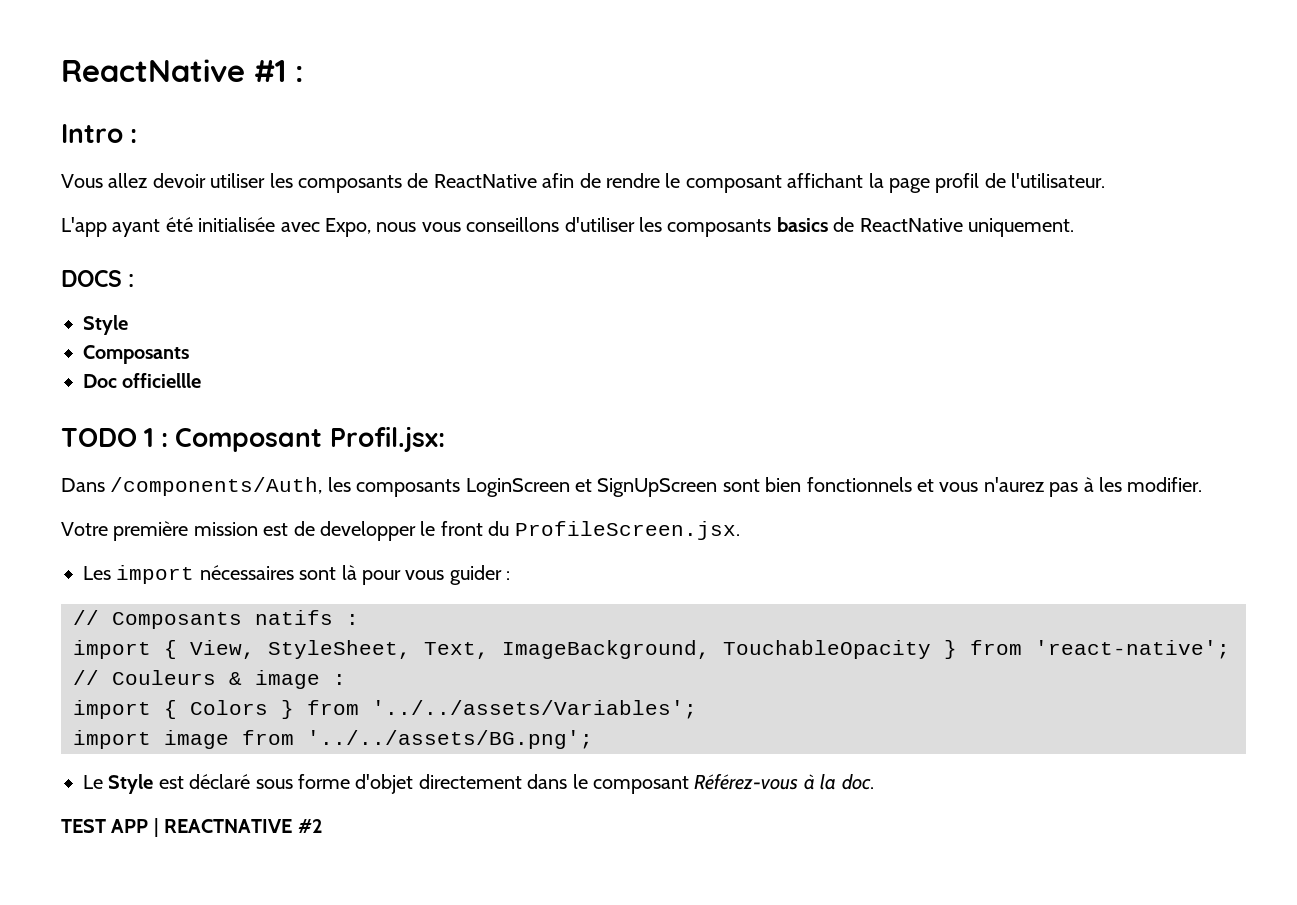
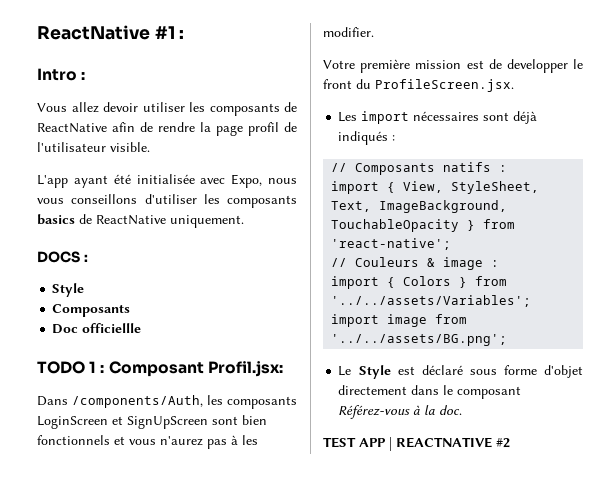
- Vous allez devoir utiliser les composants de ReactNative afin de rendre le composant affichant la page profil de l'utilisateur.
+ Vous allez devoir utiliser les composants de ReactNative afin de rendre la page profil de l'utilisateur visible.
- Les import nécessaires sont là pour vous guider :
+ Les import nécessaires sont déjà indiqués :

